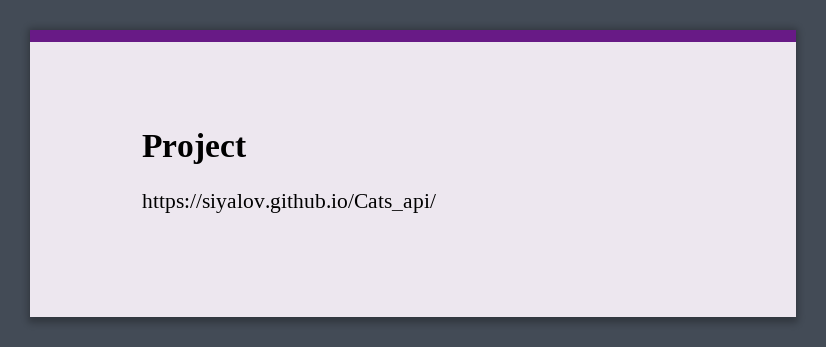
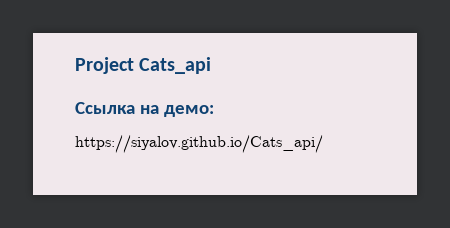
- Project
+ Project Cats_api
+ Ссылка на демо:

